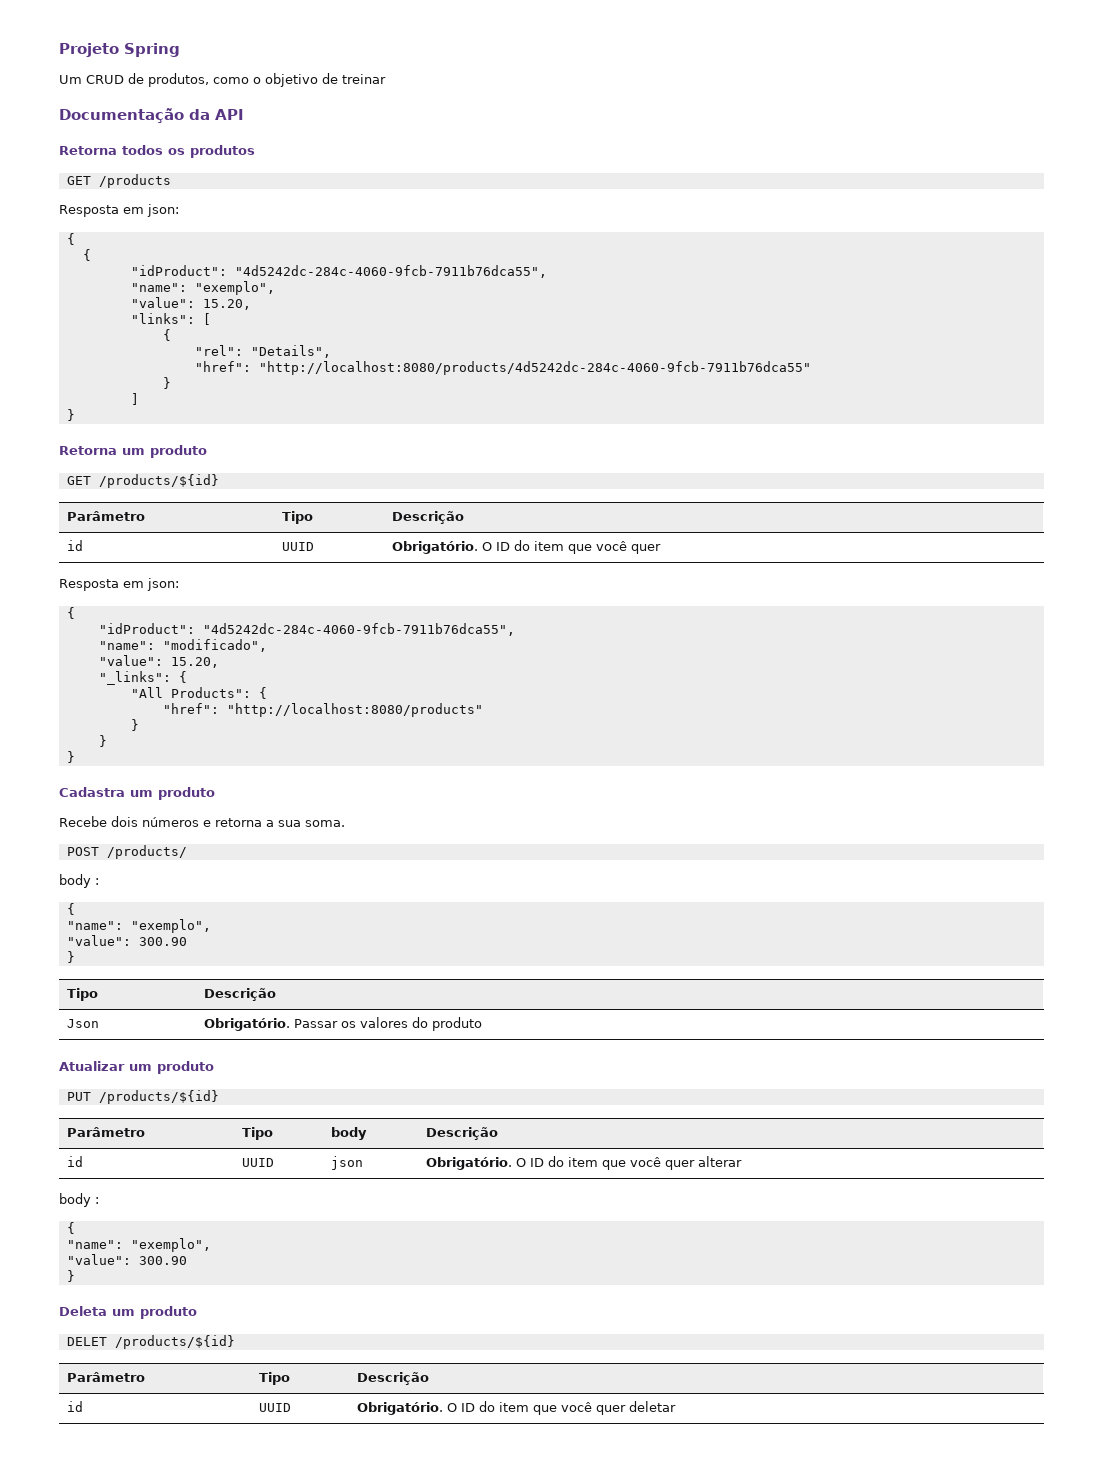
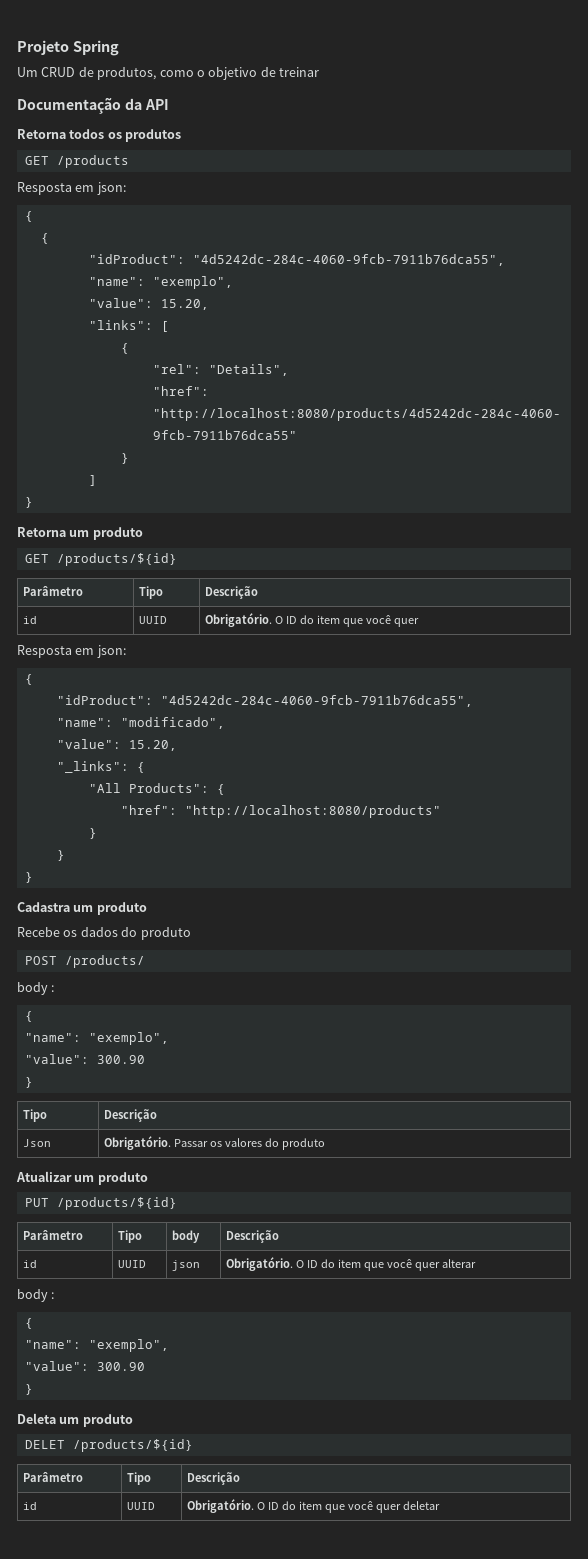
- Recebe dois números e retorna a sua soma.
+ Recebe os dados do produto

